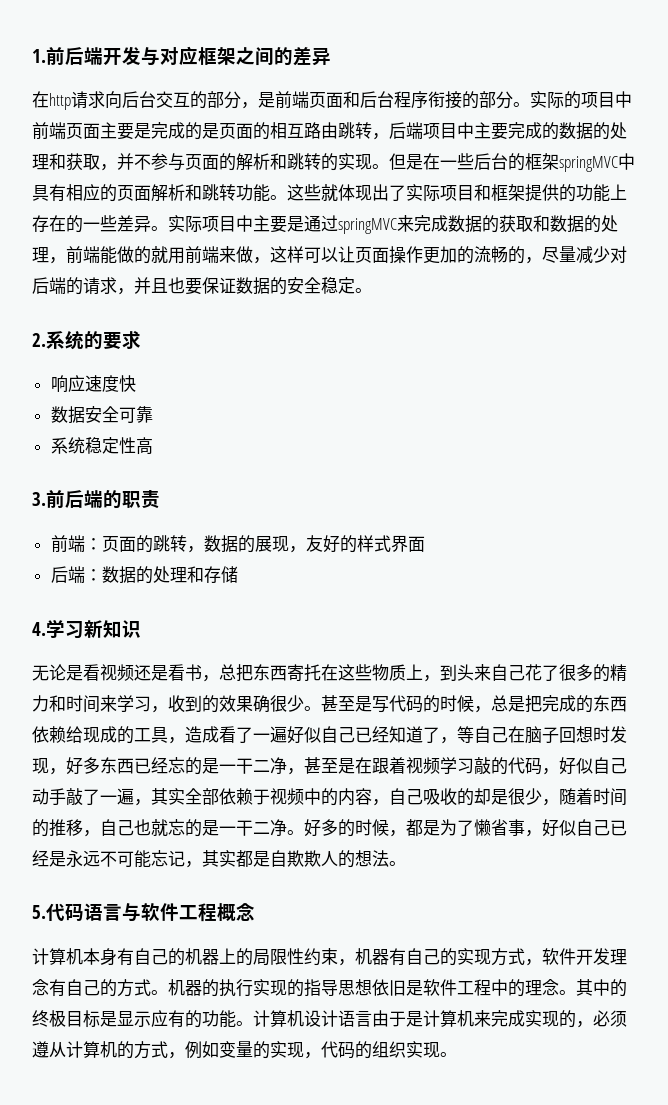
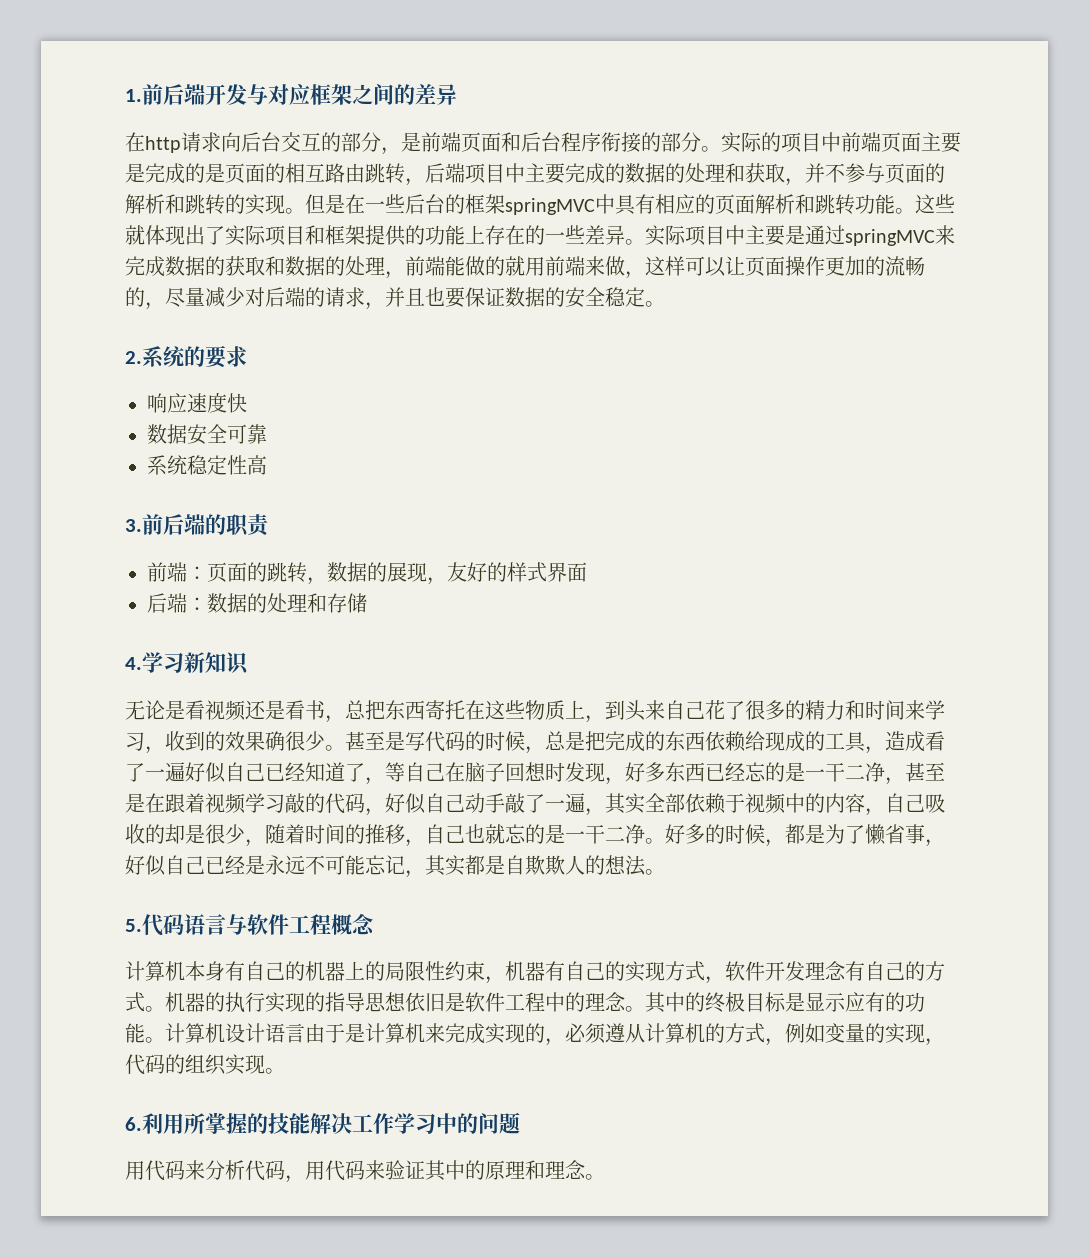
+ 6.利用所掌握的技能解决工作学习中的问题
+ 用代码来分析代码，用代码来验证其中的原理和理念。

